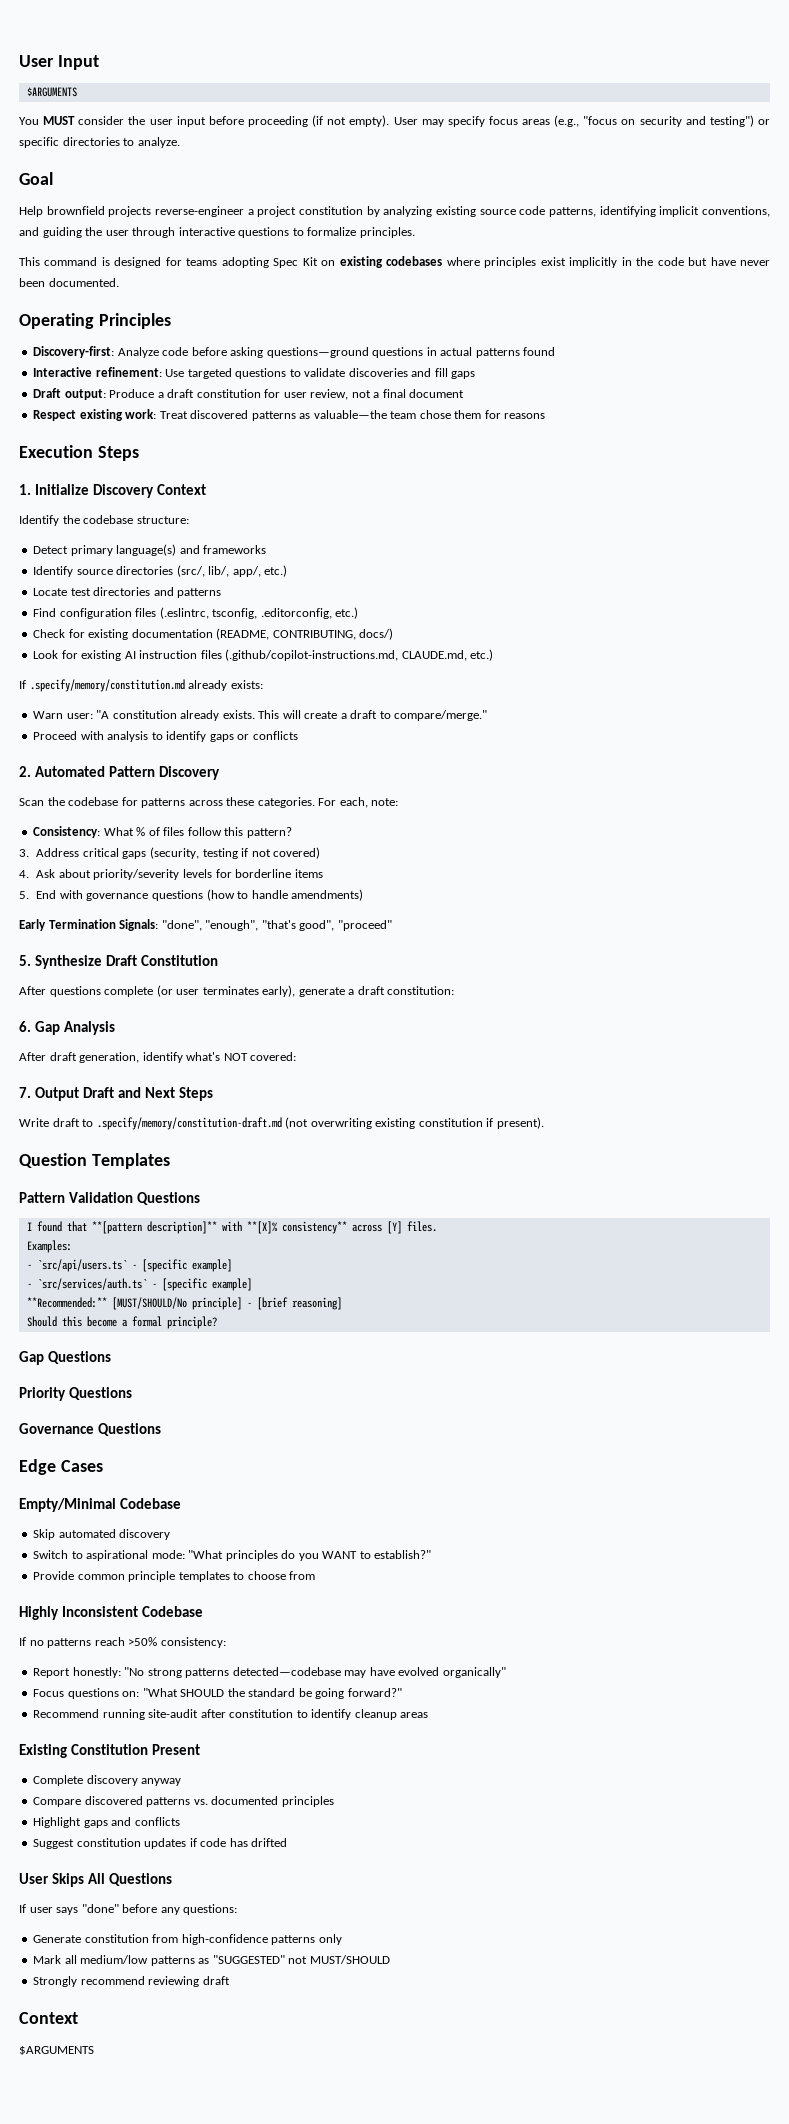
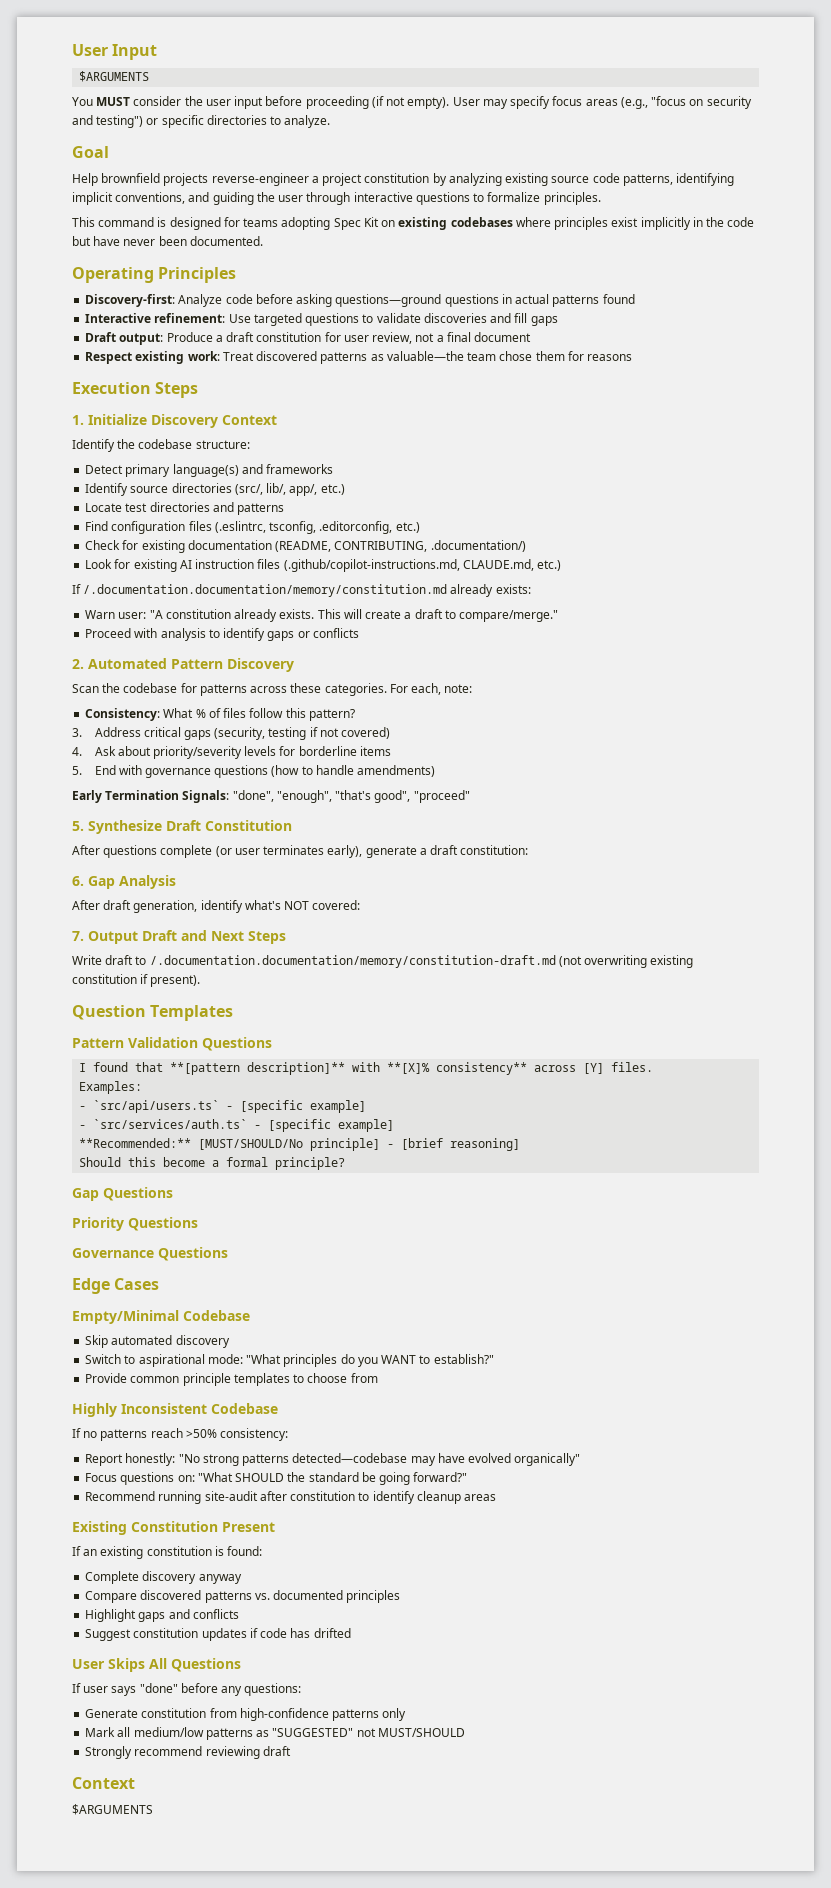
- Check for existing documentation (README, CONTRIBUTING, docs/)
+ Check for existing documentation (README, CONTRIBUTING, .documentation/)
- If .specify/memory/constitution.md already exists:
+ If /.documentation.documentation/memory/constitution.md already exists:
- Write draft to .specify/memory/constitution-draft.md (not overwriting existing constitution if present).
+ Write draft to /.documentation.documentation/memory/constitution-draft.md (not overwriting existing constitution if present).
+ If an existing constitution is found:

